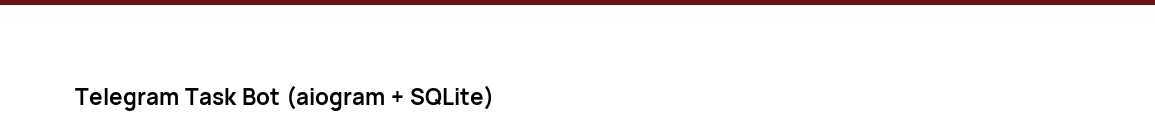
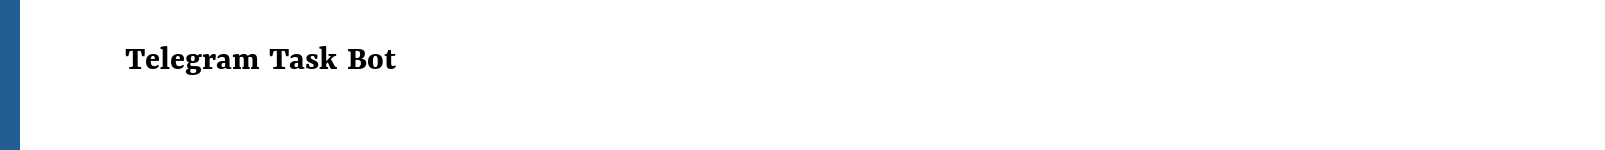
- Telegram Task Bot (aiogram + SQLite)
+ Telegram Task Bot

